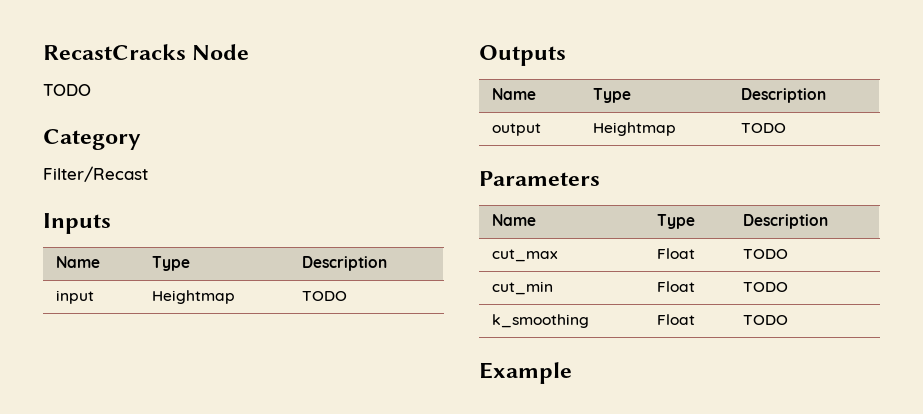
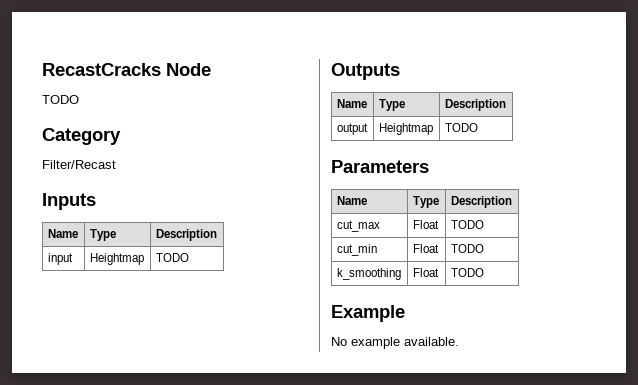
+ No example available.

